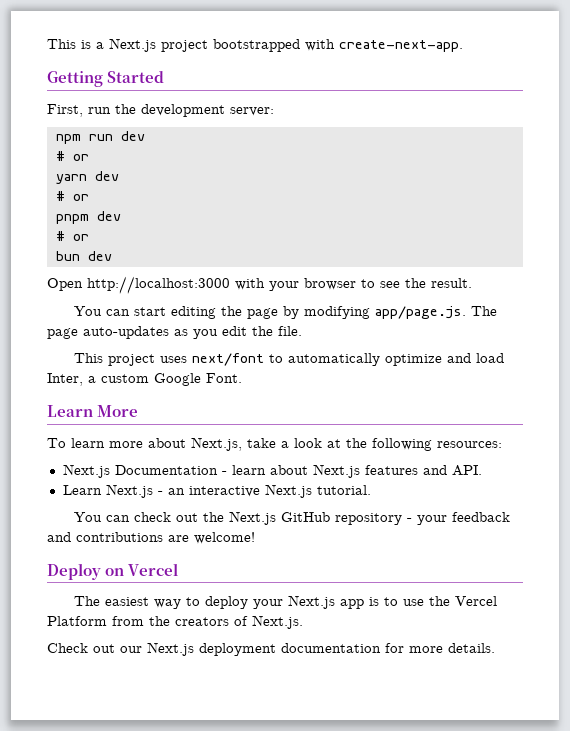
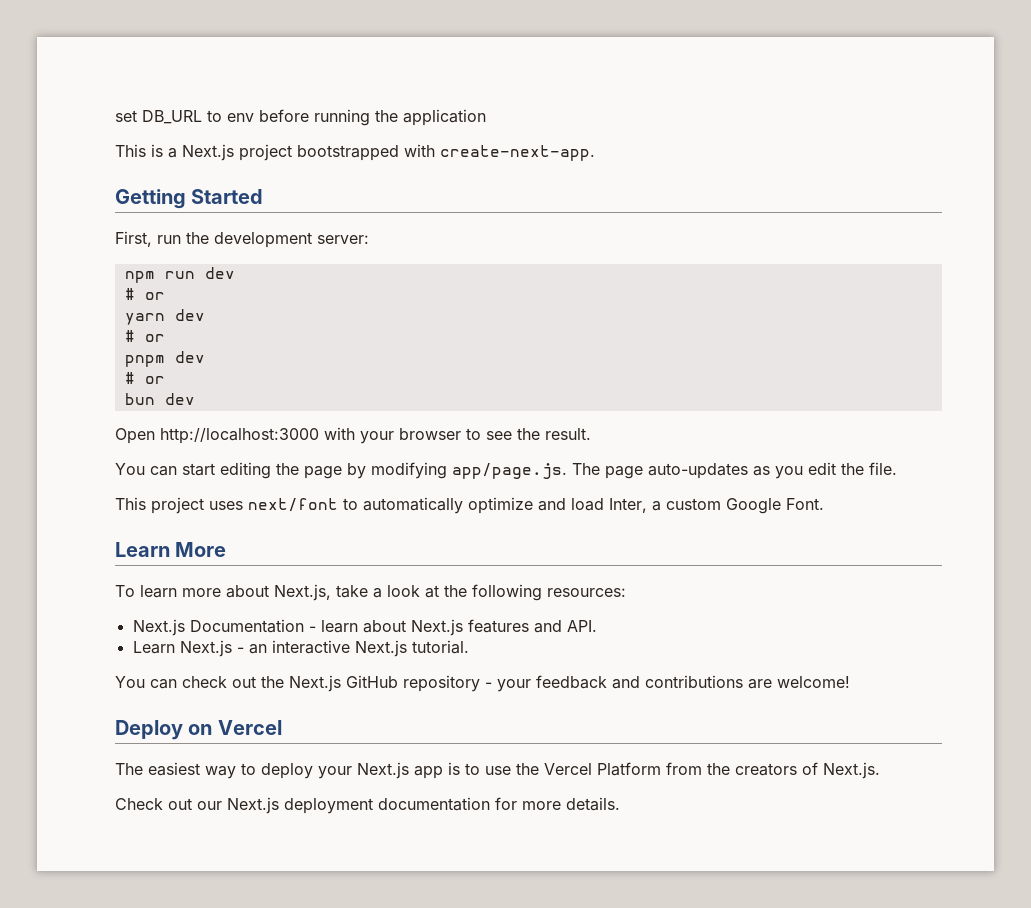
+ set DB_URL to env before running the application

